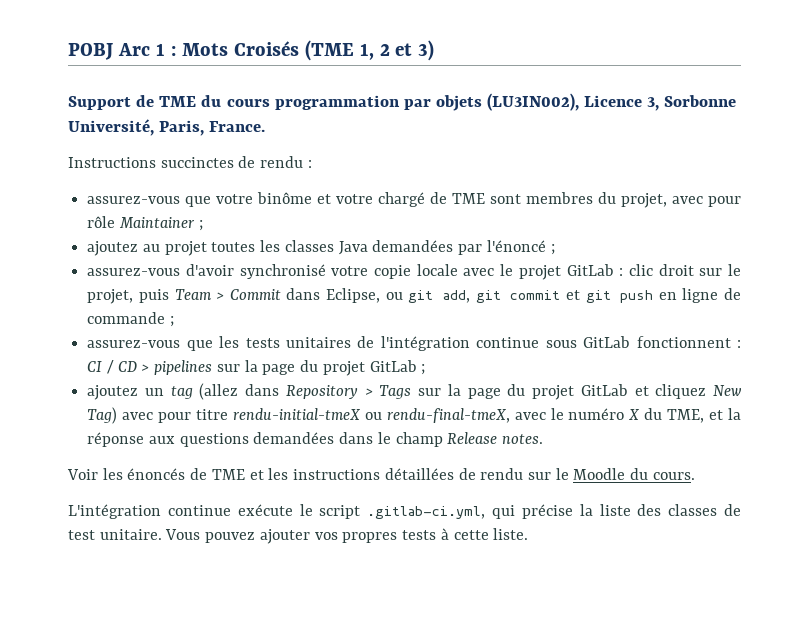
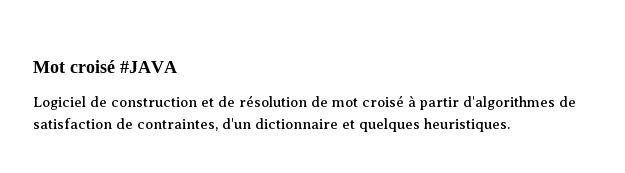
- POBJ Arc 1 : Mots Croisés (TME 1, 2 et 3)
- Support de TME du cours programmation par objets (LU3IN002), Licence 3, Sorbonne Université, Paris, France.
- Instructions succinctes de rendu :
- assurez-vous que votre binôme et votre chargé de TME sont membres du projet, avec pour rôle Maintainer ;
- ajoutez au projet toutes les classes Java demandées par l'énoncé ;
- assurez-vous d'avoir synchronisé votre copie locale avec le projet GitLab : clic droit sur le projet, puis Team > Commit dans Eclipse, ou git add, git commit et git push en ligne de commande ;
- assurez-vous que les tests unitaires de l'intégration continue sous GitLab fonctionnent : CI / CD > pipelines sur la page du projet GitLab ;
- ajoutez un tag (allez dans Repository > Tags sur la page du projet GitLab et cliquez New Tag) avec pour titre rendu-initial-tmeX ou rendu-final-tmeX, avec le numéro X du TME, et la réponse aux questions demandées dans le champ Release notes.
- Voir les énoncés de TME et les instructions détaillées de rendu sur le Moodle du cours.
- L'intégration continue exécute le script .gitlab-ci.yml, qui précise la liste des classes de test unitaire. Vous pouvez ajouter vos propres tests à cette liste.
+ Mot croisé #JAVA
+ Logiciel de construction et de résolution de mot croisé à partir d'algorithmes de satisfaction de contraintes, d'un dictionnaire et quelques heuristiques.

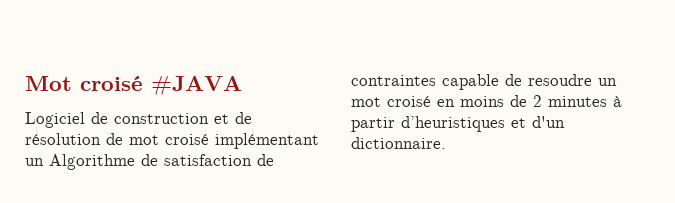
- Logiciel de construction et de résolution de mot croisé à partir d'algorithmes de satisfaction de contraintes, d'un dictionnaire et quelques heuristiques.
+ Logiciel de construction et de résolution de mot croisé implémentant un Algorithme de satisfaction de contraintes capable de resoudre un mot croisé en moins de 2 minutes à partir d’heuristiques et d'un dictionnaire.

